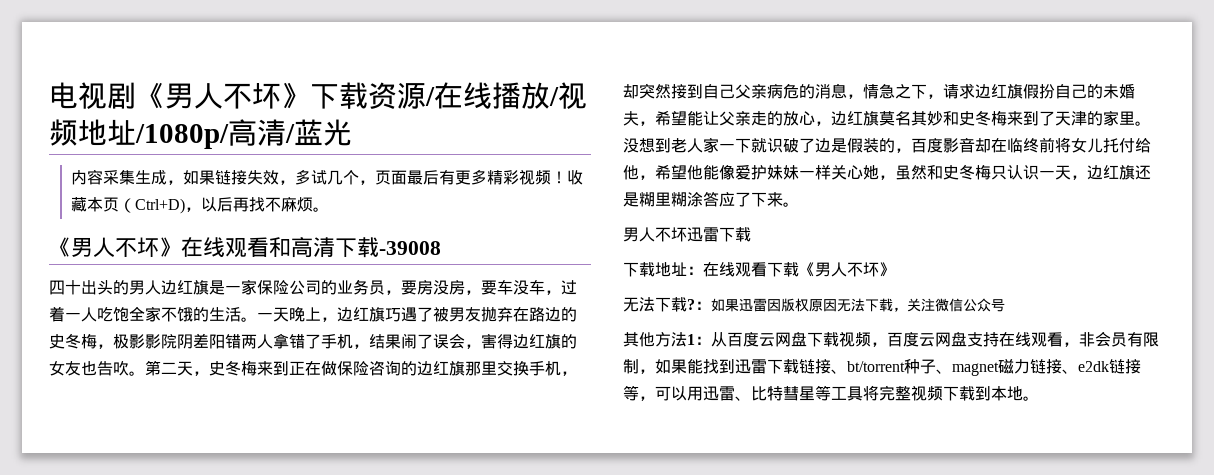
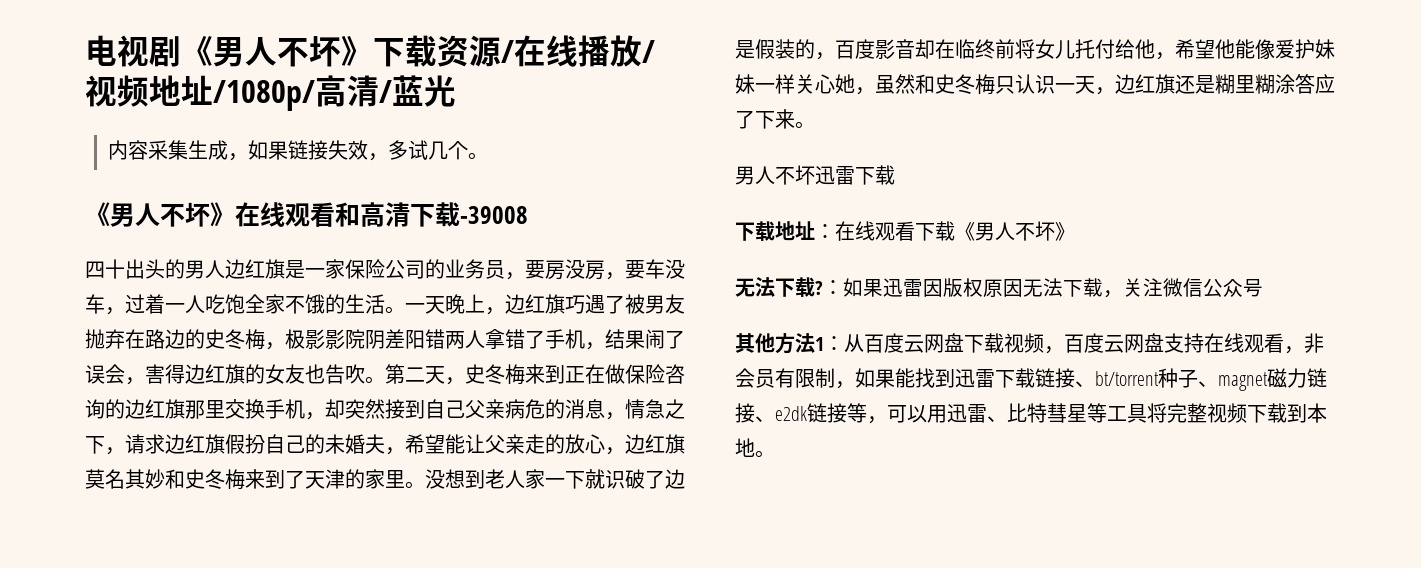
- 内容采集生成，如果链接失效，多试几个，页面最后有更多精彩视频！收藏本页（Ctrl+D)，以后再找不麻烦。
+ 内容采集生成，如果链接失效，多试几个。

